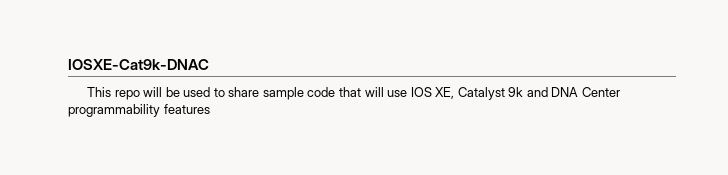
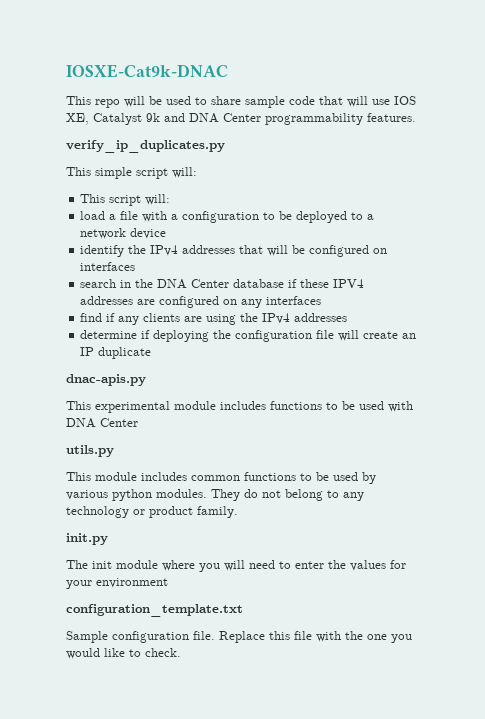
- This repo will be used to share sample code that will use IOS XE, Catalyst 9k and DNA Center programmability features
+ This repo will be used to share sample code that will use IOS XE, Catalyst 9k and DNA Center programmability features.
+ verify_ip_duplicates.py
+ This simple script will:
+ This script will:
+ load a file with a configuration to be deployed to a network device
+ identify the IPv4 addresses that will be configured on interfaces
+ search in the DNA Center database if these IPV4 addresses are configured on any interfaces
+ find if any clients are using the IPv4 addresses
+ determine if deploying the configuration file will create an IP duplicate
+ dnac-apis.py
+ This experimental module includes functions to be used with DNA Center
+ utils.py
+ This module includes common functions to be used by various python modules. They do not belong to any technology or product family.
+ init.py
+ The init module where you will need to enter the values for your environment
+ configuration_template.txt
+ Sample configuration file. Replace this file with the one you would like to check.

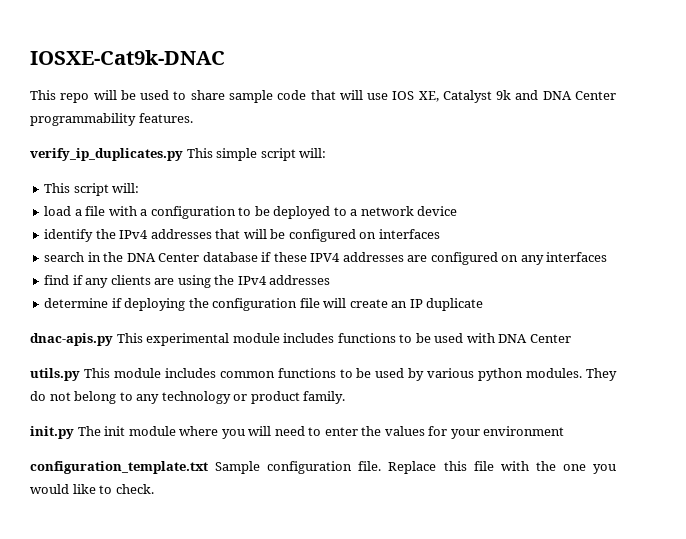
- verify_ip_duplicates.py
- This simple script will:
+ verify_ip_duplicates.py This simple script will:
- dnac-apis.py
- This experimental module includes functions to be used with DNA Center
+ dnac-apis.py This experimental module includes functions to be used with DNA Center
- utils.py
- This module includes common functions to be used by various python modules.
+ utils.py This module includes common functions to be used by various python modules.
- init.py
- The init module where you will need to enter the values for your environment
+ init.py The init module where you will need to enter the values for your environment
- configuration_template.txt
- Sample configuration file.
+ configuration_template.txt Sample configuration file.

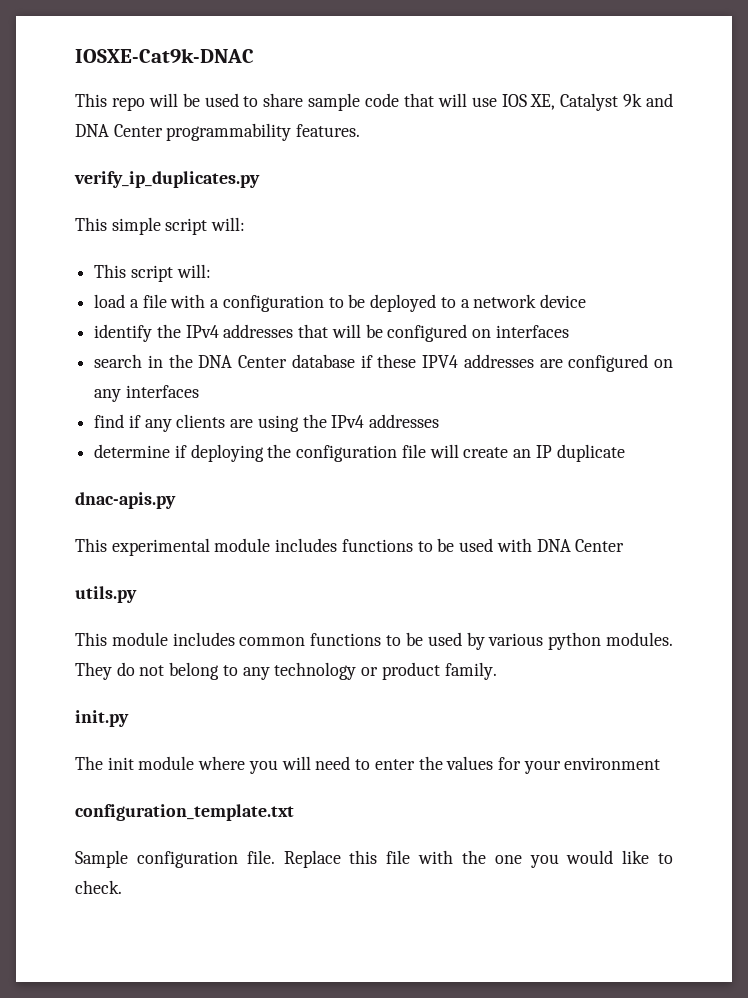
- verify_ip_duplicates.py This simple script will:
+ verify_ip_duplicates.py
+ This simple script will:
- dnac-apis.py This experimental module includes functions to be used with DNA Center
+ dnac-apis.py
+ This experimental module includes functions to be used with DNA Center
- utils.py This module includes common functions to be used by various python modules.
+ utils.py
+ This module includes common functions to be used by various python modules.
- init.py The init module where you will need to enter the values for your environment
+ init.py
+ The init module where you will need to enter the values for your environment
- configuration_template.txt Sample configuration file.
+ configuration_template.txt
+ Sample configuration file.

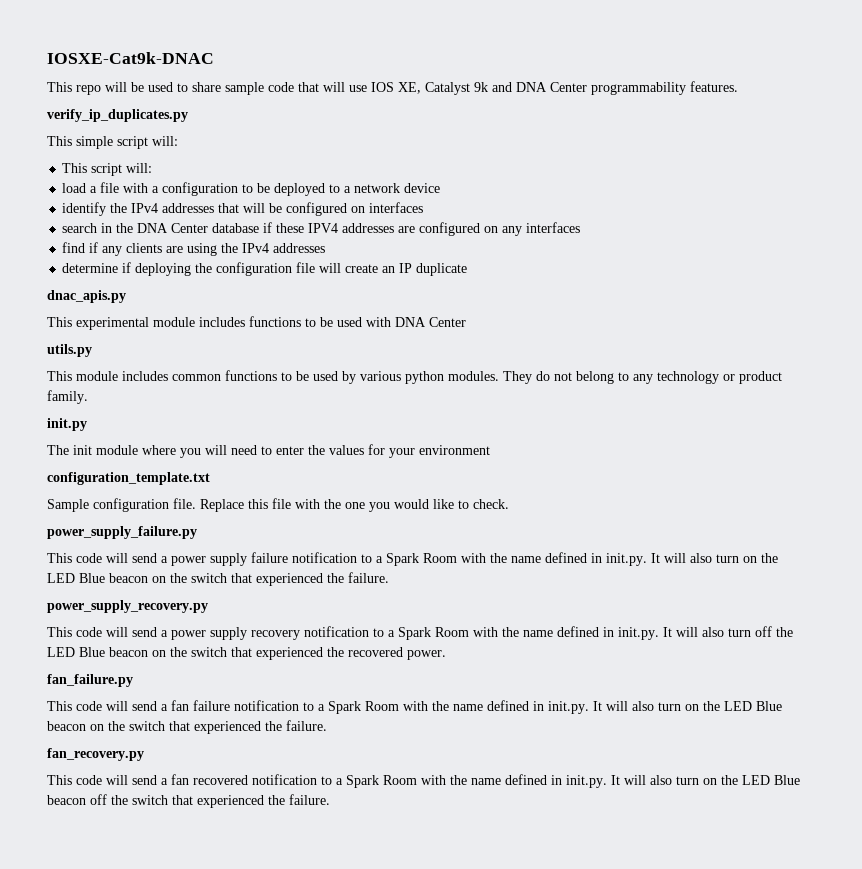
- dnac-apis.py
+ dnac_apis.py
+ power_supply_failure.py
+ This code will send a power supply failure notification to a Spark Room with the name defined in init.py. It will also turn on the LED Blue beacon on the switch that experienced the failure.
+ power_supply_recovery.py
+ This code will send a power supply recovery notification to a Spark Room with the name defined in init.py. It will also turn off the LED Blue beacon on the switch that experienced the recovered power.
+ fan_failure.py
+ This code will send a fan failure notification to a Spark Room with the name defined in init.py. It will also turn on the LED Blue beacon on the switch that experienced the failure.
+ fan_recovery.py
+ This code will send a fan recovered notification to a Spark Room with the name defined in init.py. It will also turn on the LED Blue beacon off the switch that experienced the failure.

